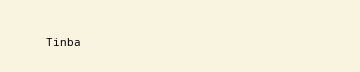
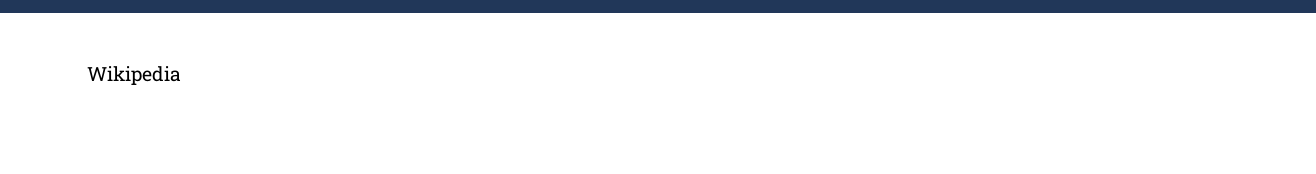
- Tinba
+ Wikipedia

